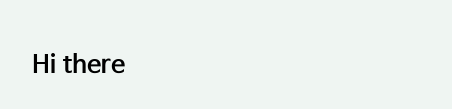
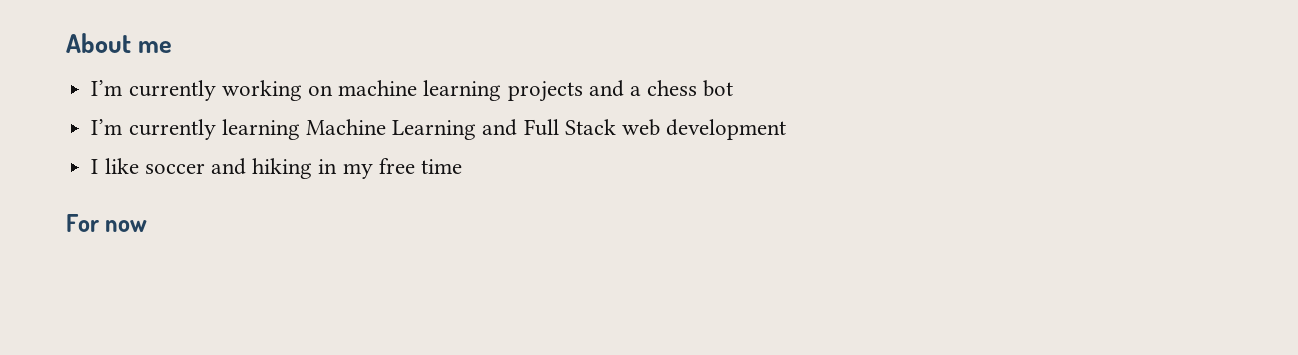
- Hi there
+ About me
+ I’m currently working on machine learning projects and a chess bot
+ I’m currently learning Machine Learning and Full Stack web development
+ I like soccer and hiking in my free time
+ For now

